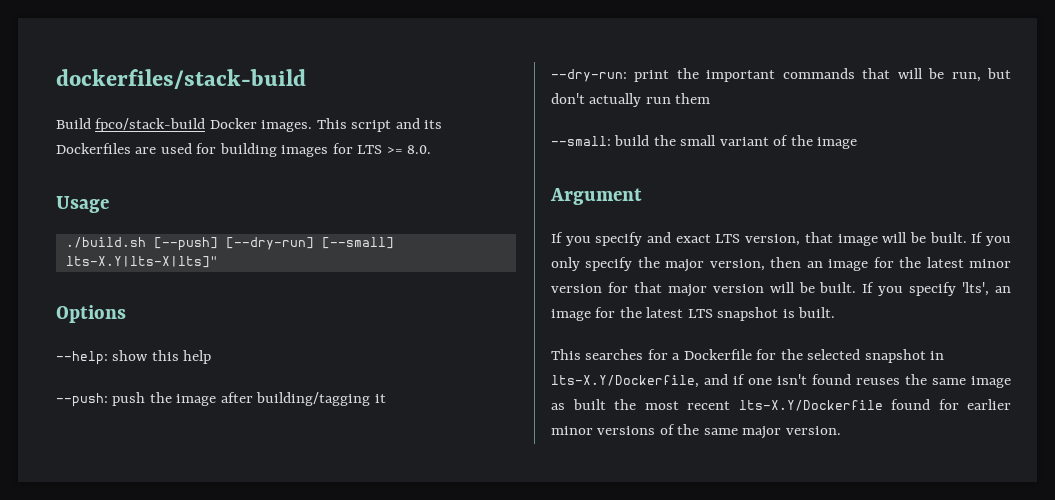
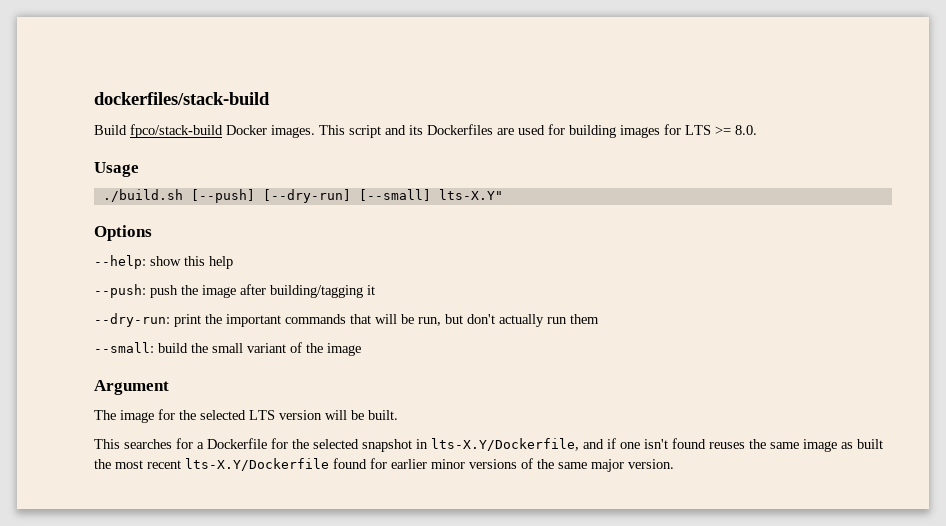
- ./build.sh [--push] [--dry-run] [--small] lts-X.Y|lts-X|lts]"
+ ./build.sh [--push] [--dry-run] [--small] lts-X.Y"
- If you specify and exact LTS version, that image will be built. If you only specify the major version, then an image for the latest minor version for that major version will be built. If you specify 'lts', an image for the latest LTS snapshot is built.
+ The image for the selected LTS version will be built.

